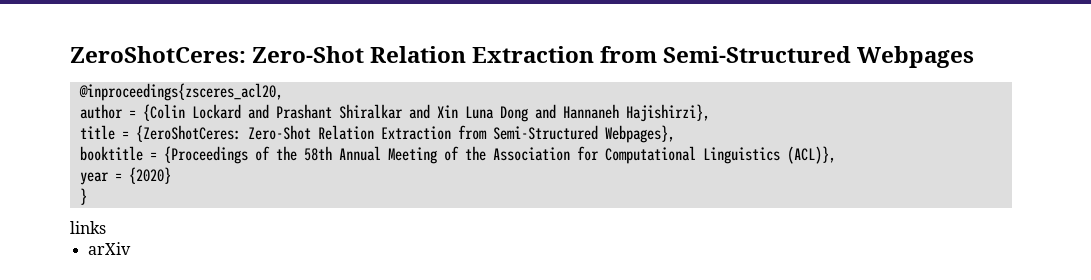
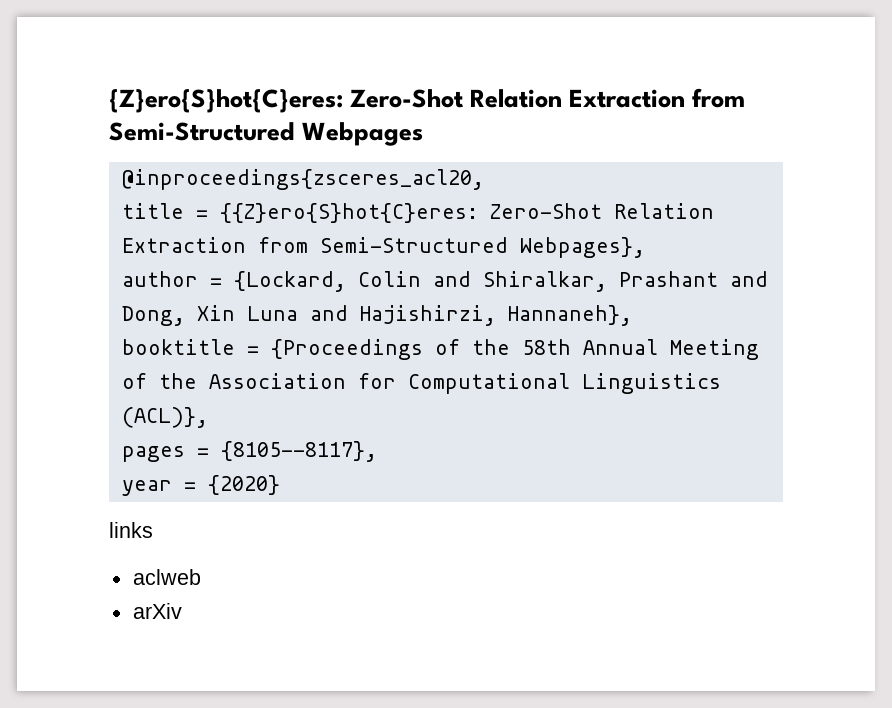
- ZeroShotCeres: Zero-Shot Relation Extraction from Semi-Structured Webpages
+ {Z}ero{S}hot{C}eres: Zero-Shot Relation Extraction from Semi-Structured Webpages
- author = {Colin Lockard and Prashant Shiralkar and Xin Luna Dong and Hannaneh Hajishirzi},
- title = {ZeroShotCeres: Zero-Shot Relation Extraction from Semi-Structured Webpages},
+ title = {{Z}ero{S}hot{C}eres: Zero-Shot Relation Extraction from Semi-Structured Webpages},
+ author = {Lockard, Colin and Shiralkar, Prashant and Dong, Xin Luna and Hajishirzi, Hannaneh},
+ pages = {8105--8117},
- }
+ aclweb

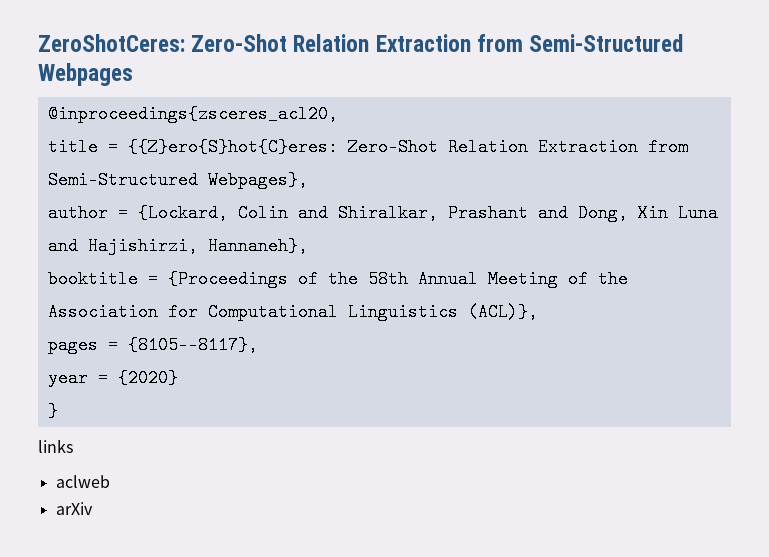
- {Z}ero{S}hot{C}eres: Zero-Shot Relation Extraction from Semi-Structured Webpages
+ ZeroShotCeres: Zero-Shot Relation Extraction from Semi-Structured Webpages
+ }

